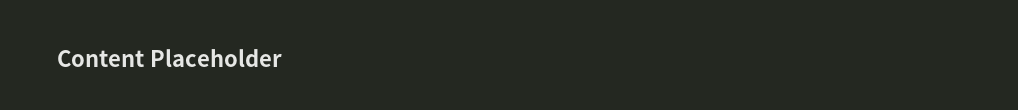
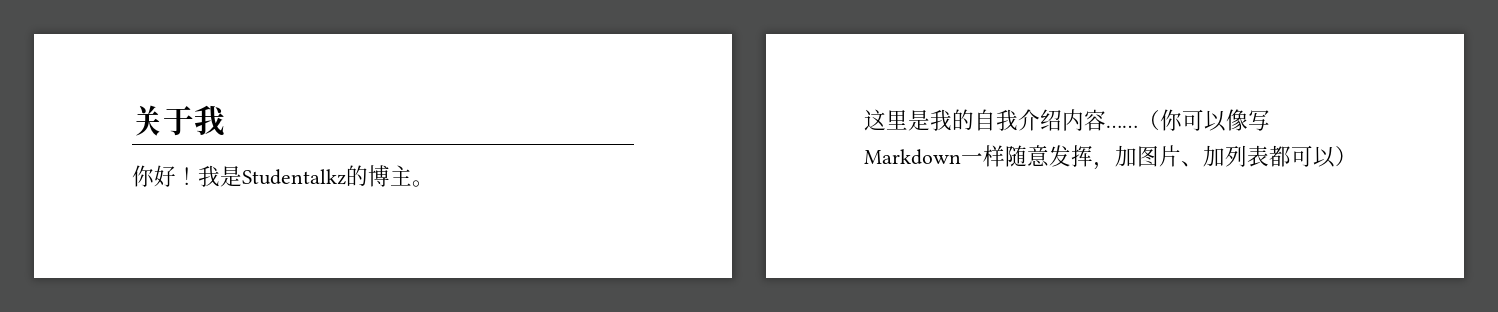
- Content Placeholder
+ 关于我
+ 你好！我是Studentalkz的博主。
+ 这里是我的自我介绍内容……（你可以像写Markdown一样随意发挥，加图片、加列表都可以）

